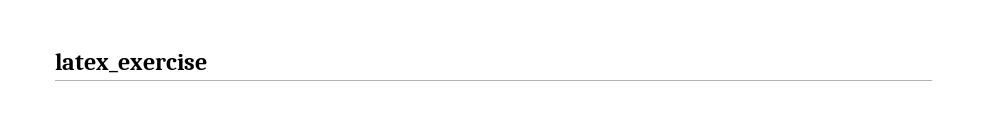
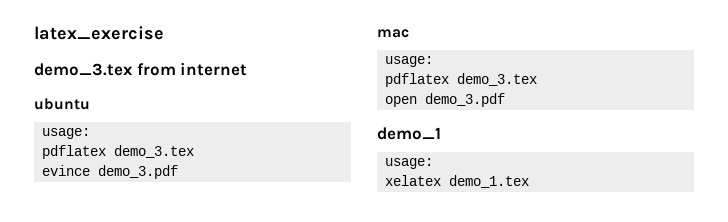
+ demo_3.tex from internet
+ ubuntu
+ usage:
+ pdflatex demo_3.tex
+ evince demo_3.pdf
+ mac
+ usage:
+ pdflatex demo_3.tex
+ open demo_3.pdf
+ demo_1
+ usage:
+ xelatex demo_1.tex

